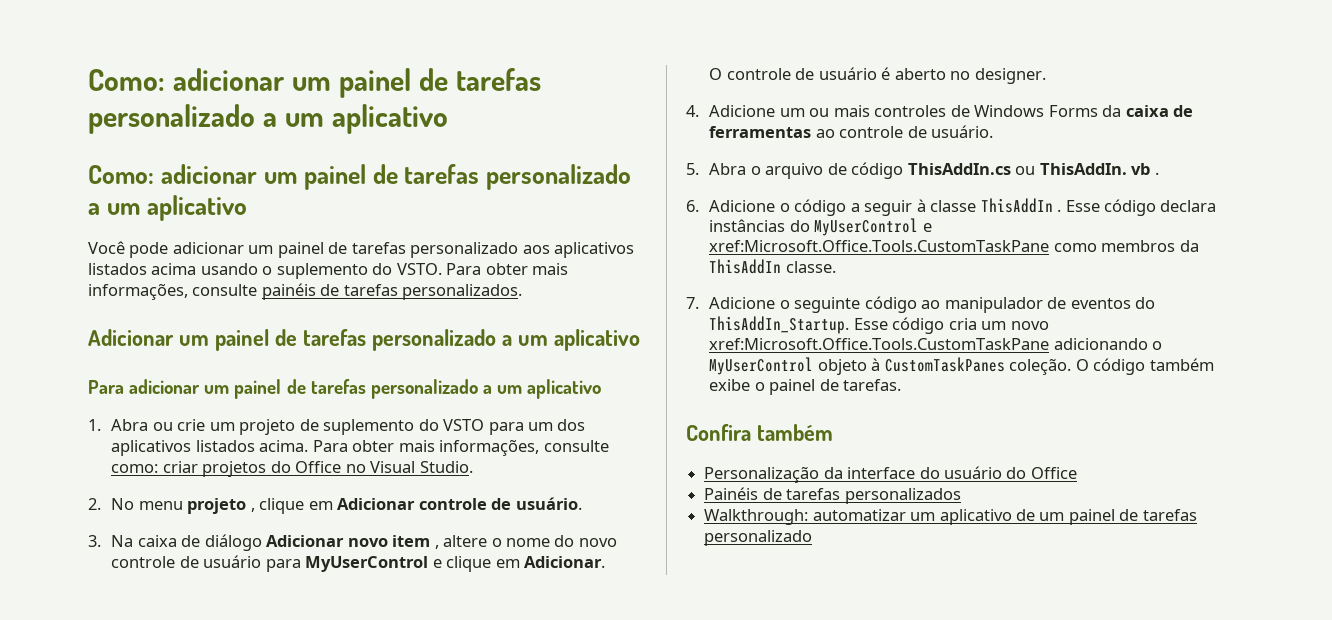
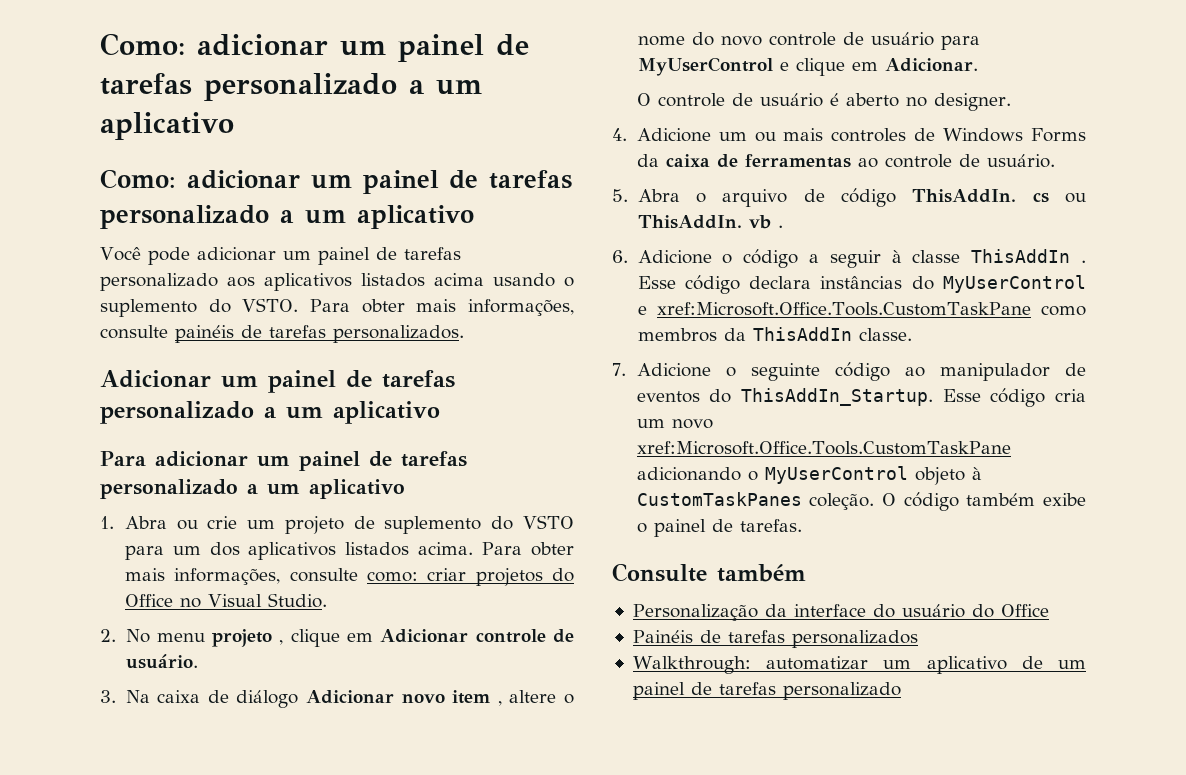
- 5. Abra o arquivo de código ThisAddIn.cs ou ThisAddIn. vb .
+ 5. Abra o arquivo de código ThisAddIn. cs ou ThisAddIn. vb .
- Confira também
+ Consulte também

